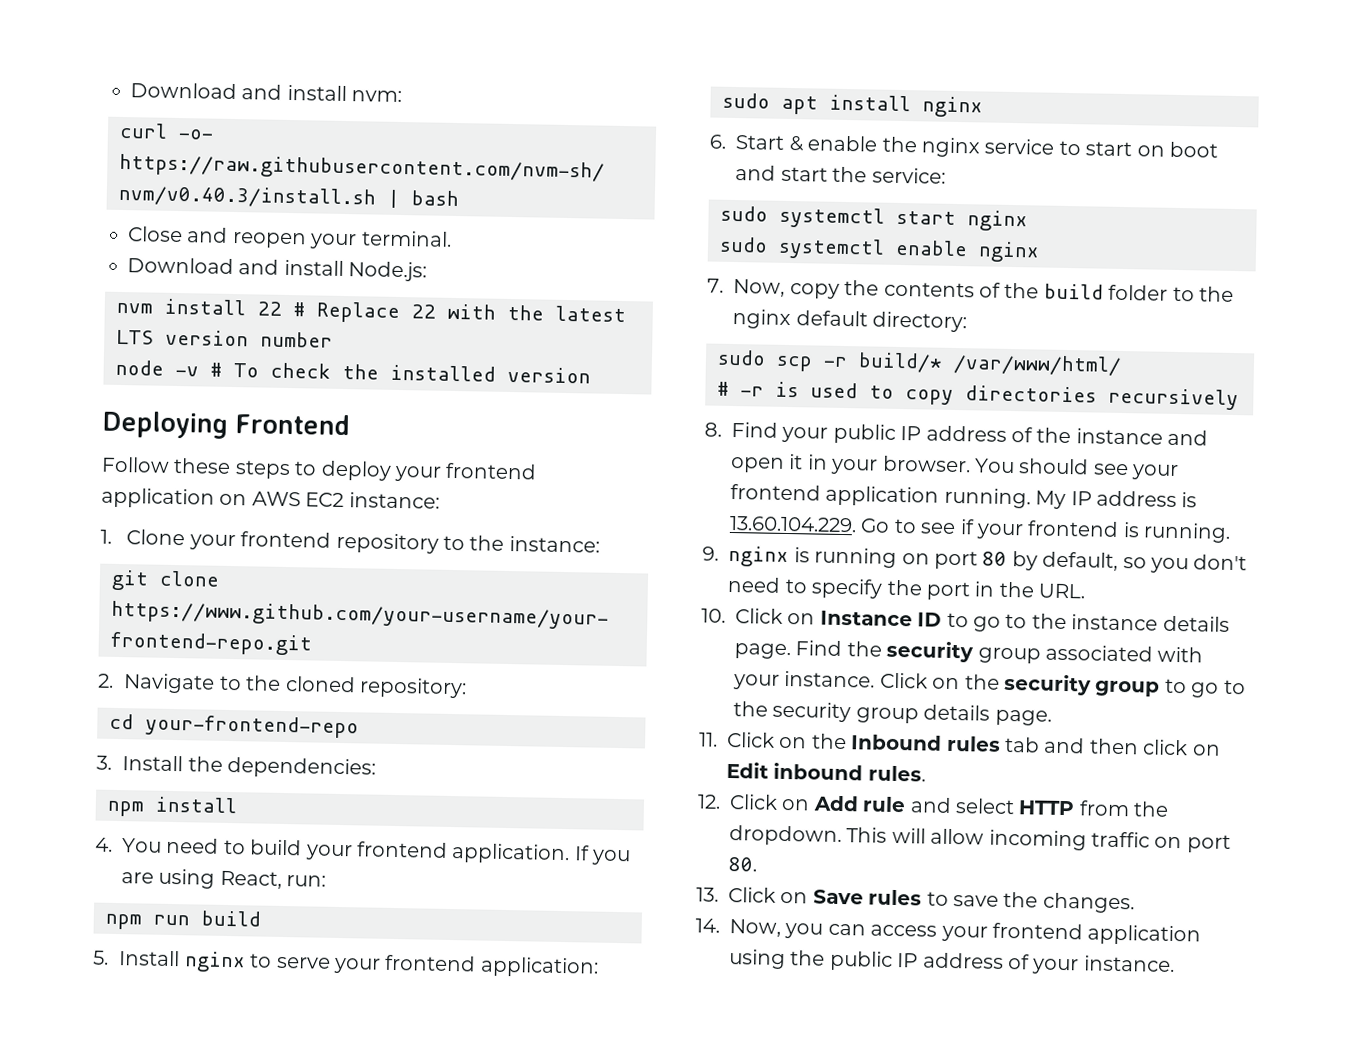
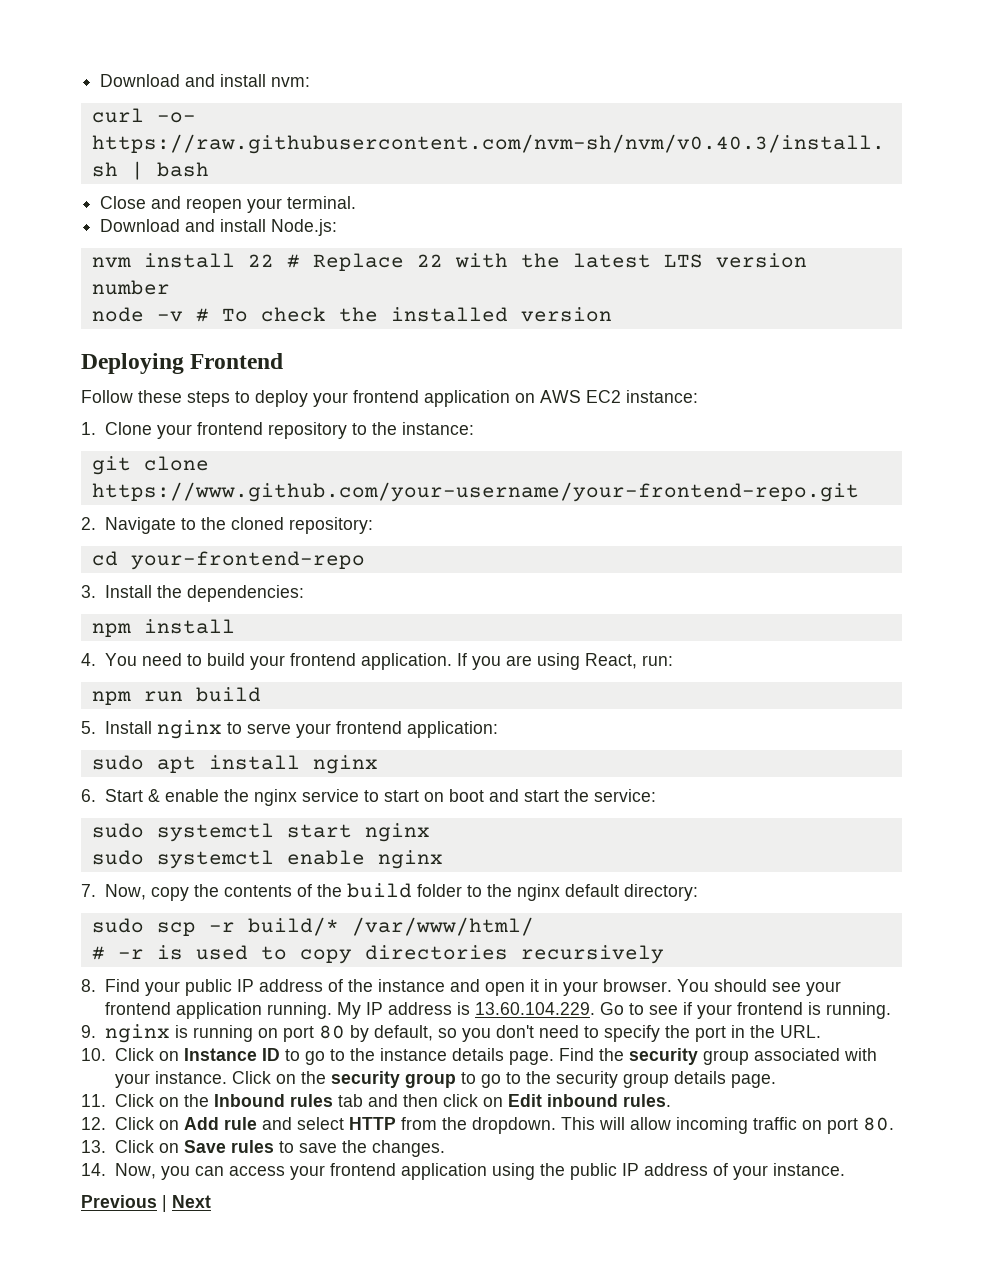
+ Previous | Next

